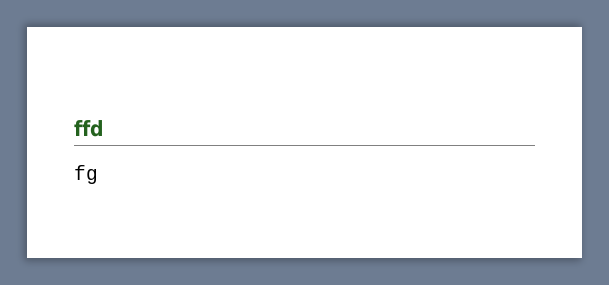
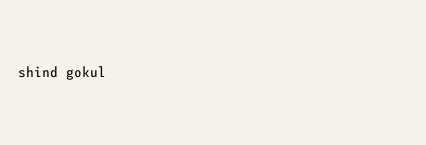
- ffd
- fg
+ shind gokul

